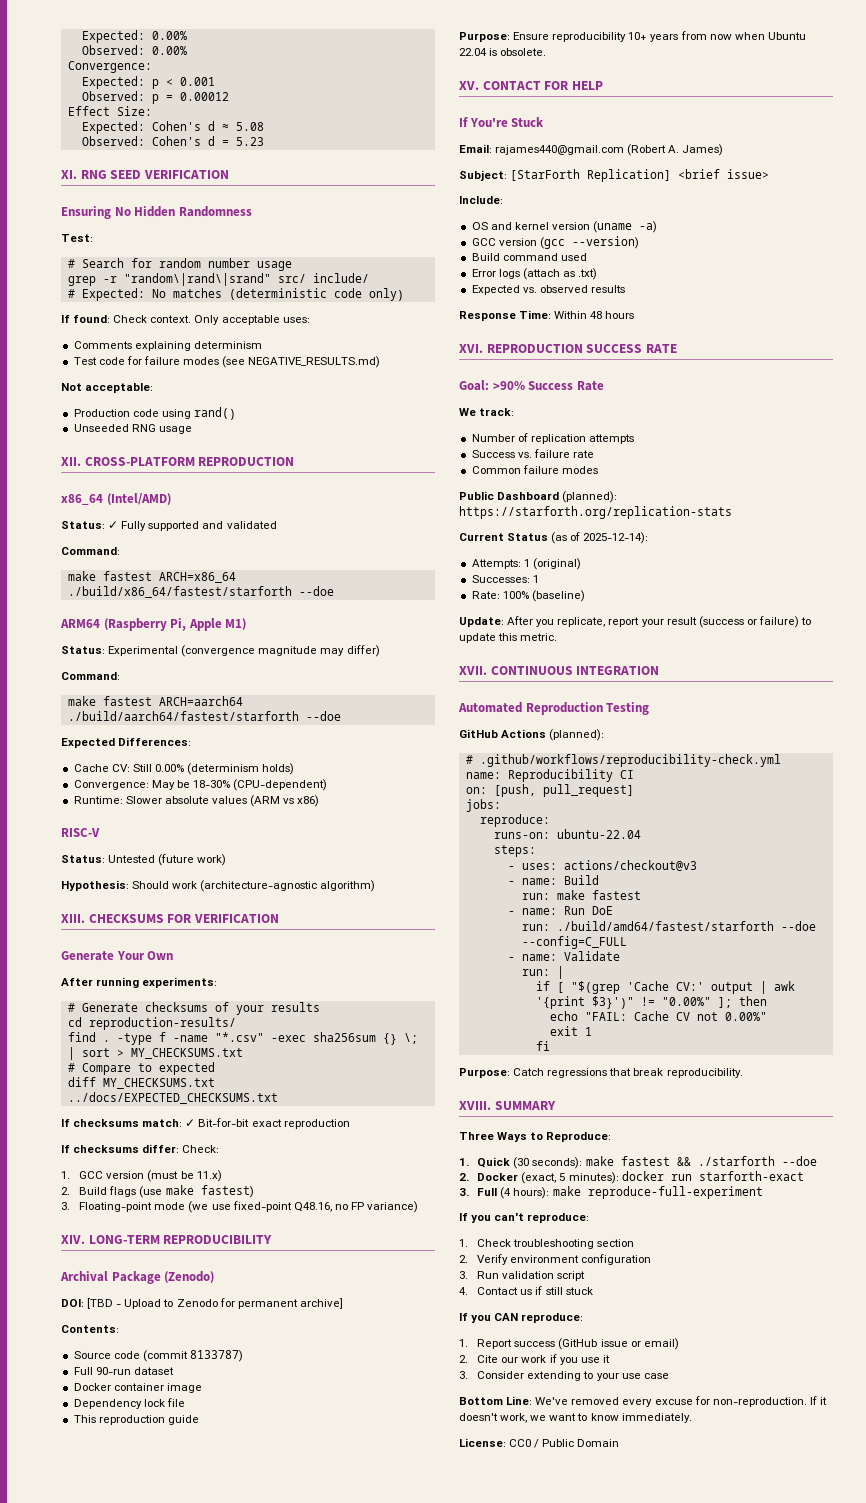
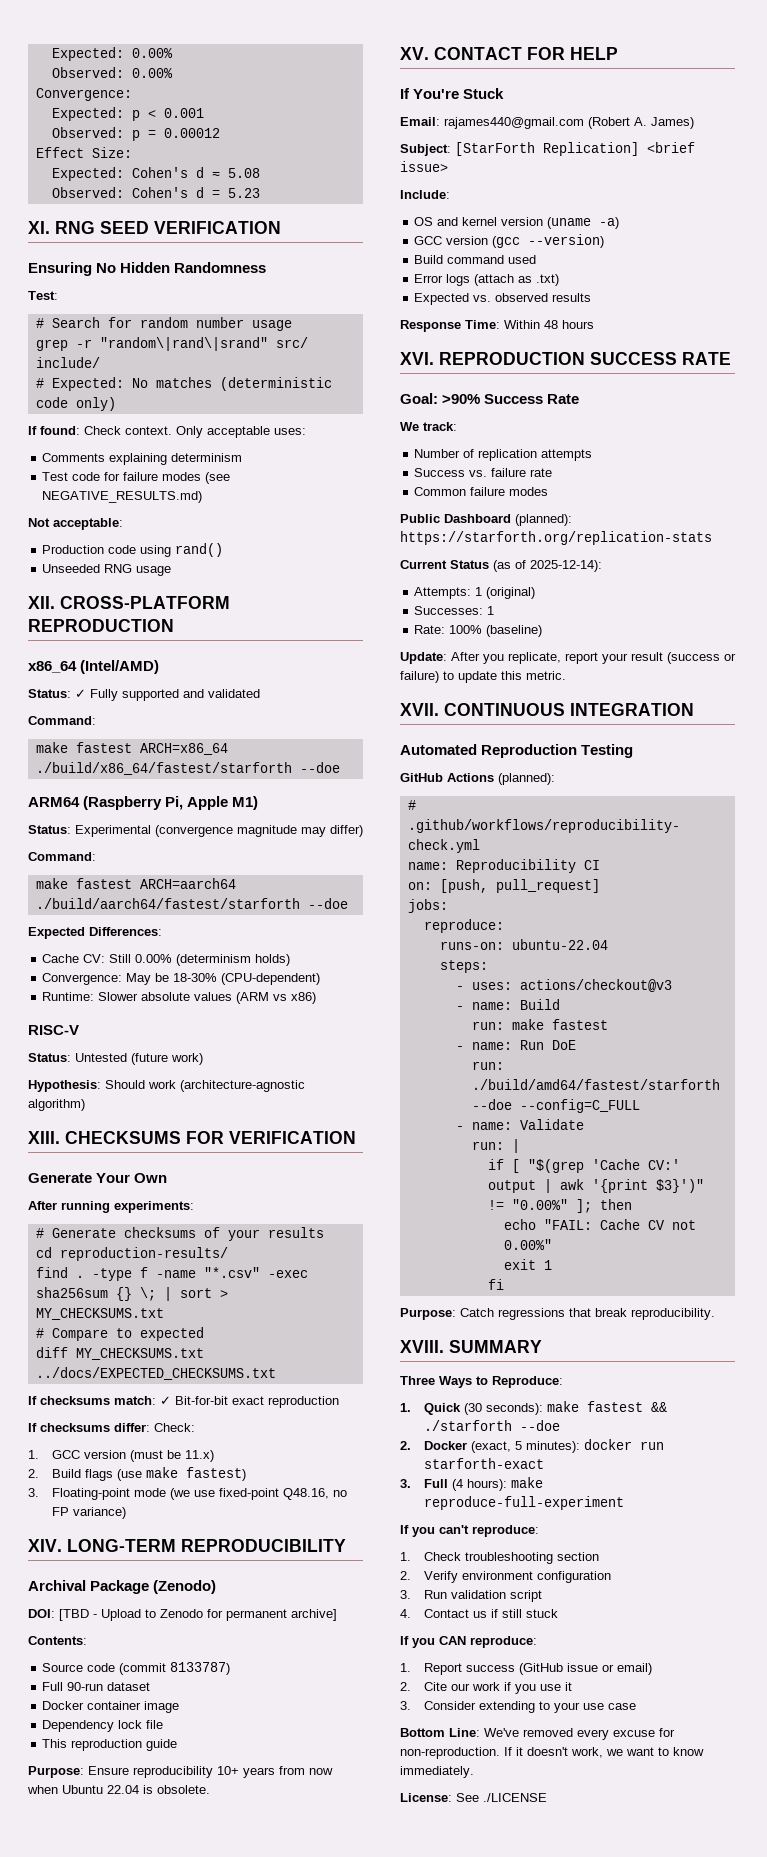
- License: CC0 / Public Domain
+ License: See ./LICENSE

